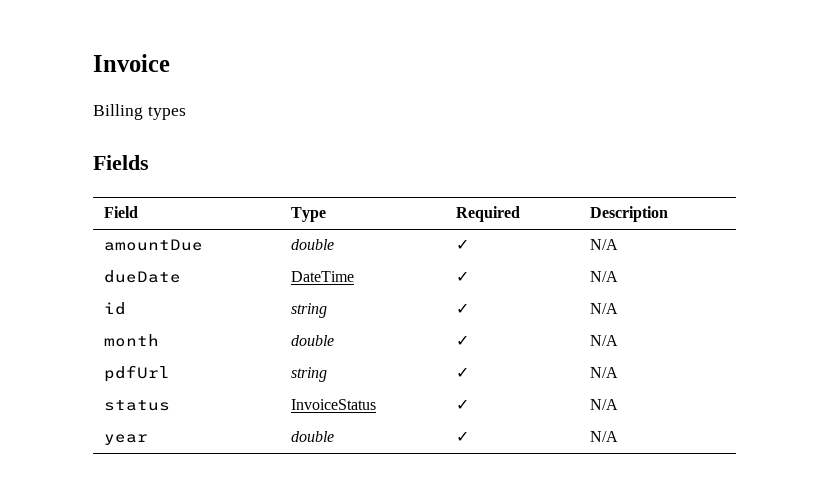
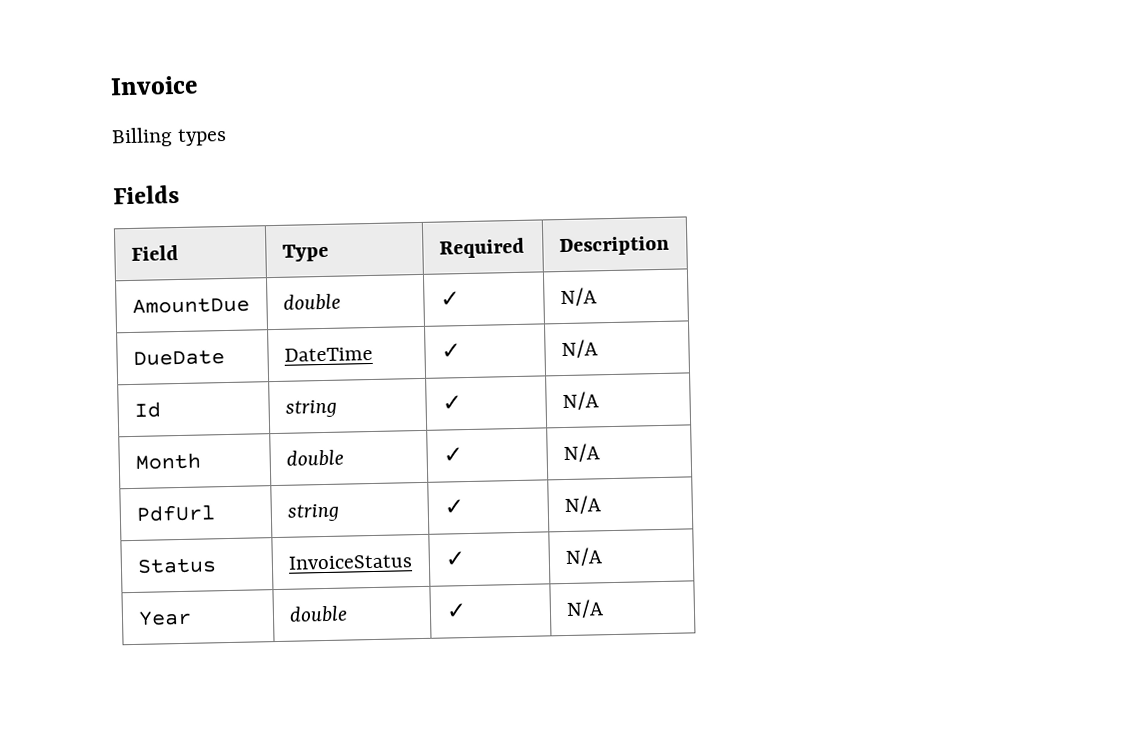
- amountDue | double | ✓ | N/A
- dueDate | DateTime | ✓ | N/A
+ AmountDue | double | ✓ | N/A
+ DueDate | DateTime | ✓ | N/A
- id | string | ✓ | N/A
- month | double | ✓ | N/A
- pdfUrl | string | ✓ | N/A
- status | InvoiceStatus | ✓ | N/A
+ Id | string | ✓ | N/A
+ Month | double | ✓ | N/A
+ PdfUrl | string | ✓ | N/A
+ Status | InvoiceStatus | ✓ | N/A
- year | double | ✓ | N/A
+ Year | double | ✓ | N/A

